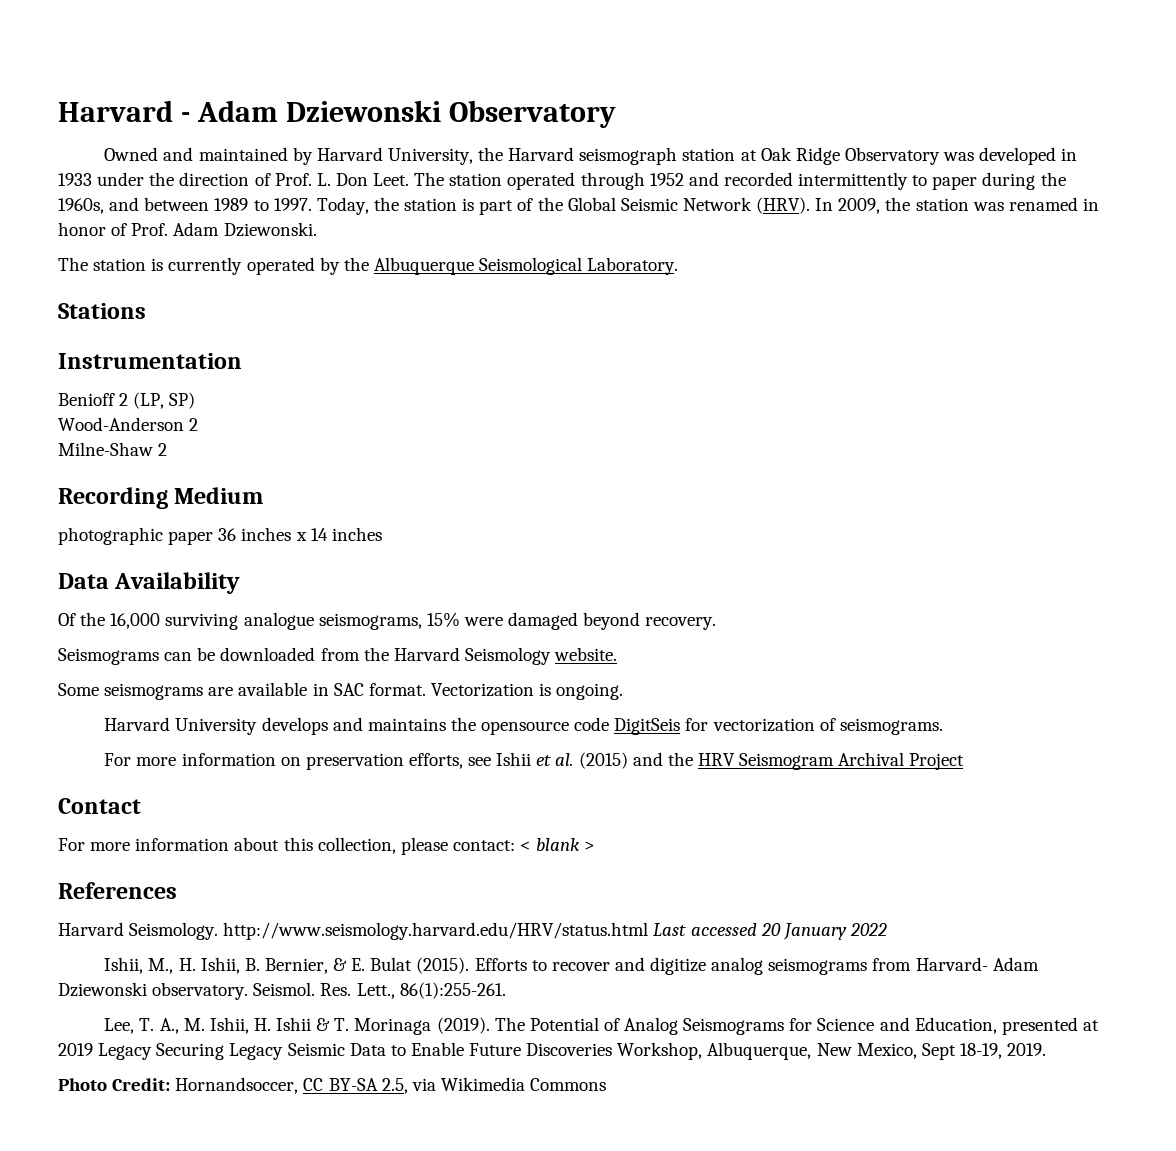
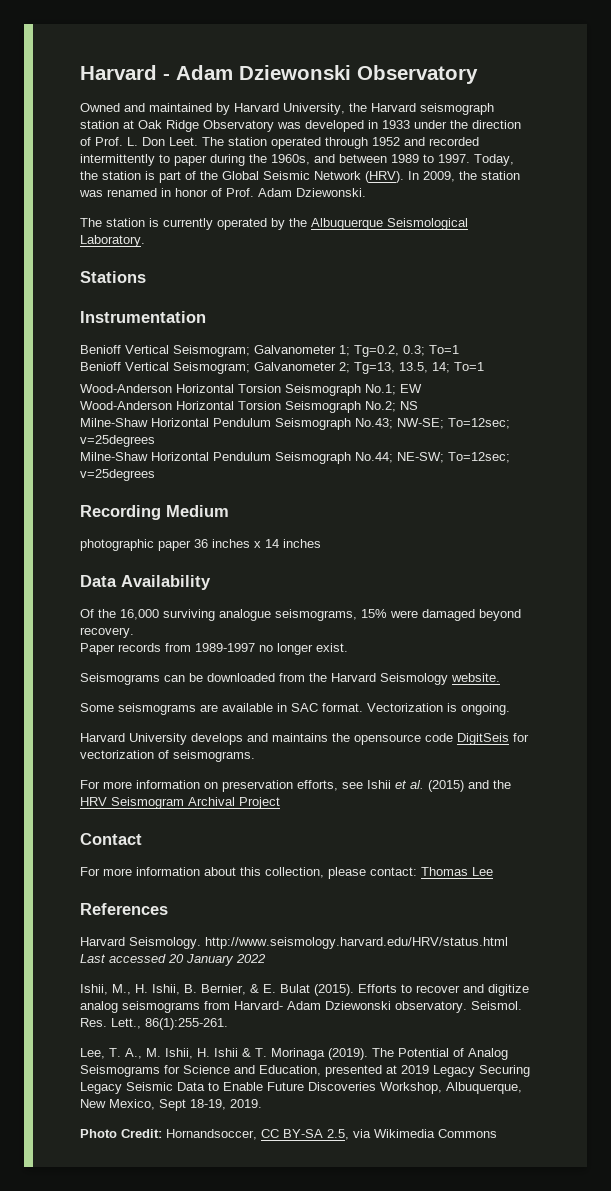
- Benioff 2 (LP, SP)
- Wood-Anderson 2
- Milne-Shaw 2
+ Benioff Vertical Seismogram; Galvanometer 1; Tg=0.2, 0.3; To=1
+ Benioff Vertical Seismogram; Galvanometer 2; Tg=13, 13.5, 14; To=1
+ Wood-Anderson Horizontal Torsion Seismograph No.1; EW
+ Wood-Anderson Horizontal Torsion Seismograph No.2; NS
+ Milne-Shaw Horizontal Pendulum Seismograph No.43; NW-SE; To=12sec; v=25degrees
+ Milne-Shaw Horizontal Pendulum Seismograph No.44; NE-SW; To=12sec; v=25degrees
+ Paper records from 1989-1997 no longer exist.
- For more information about this collection, please contact: < blank >
+ For more information about this collection, please contact: Thomas Lee

